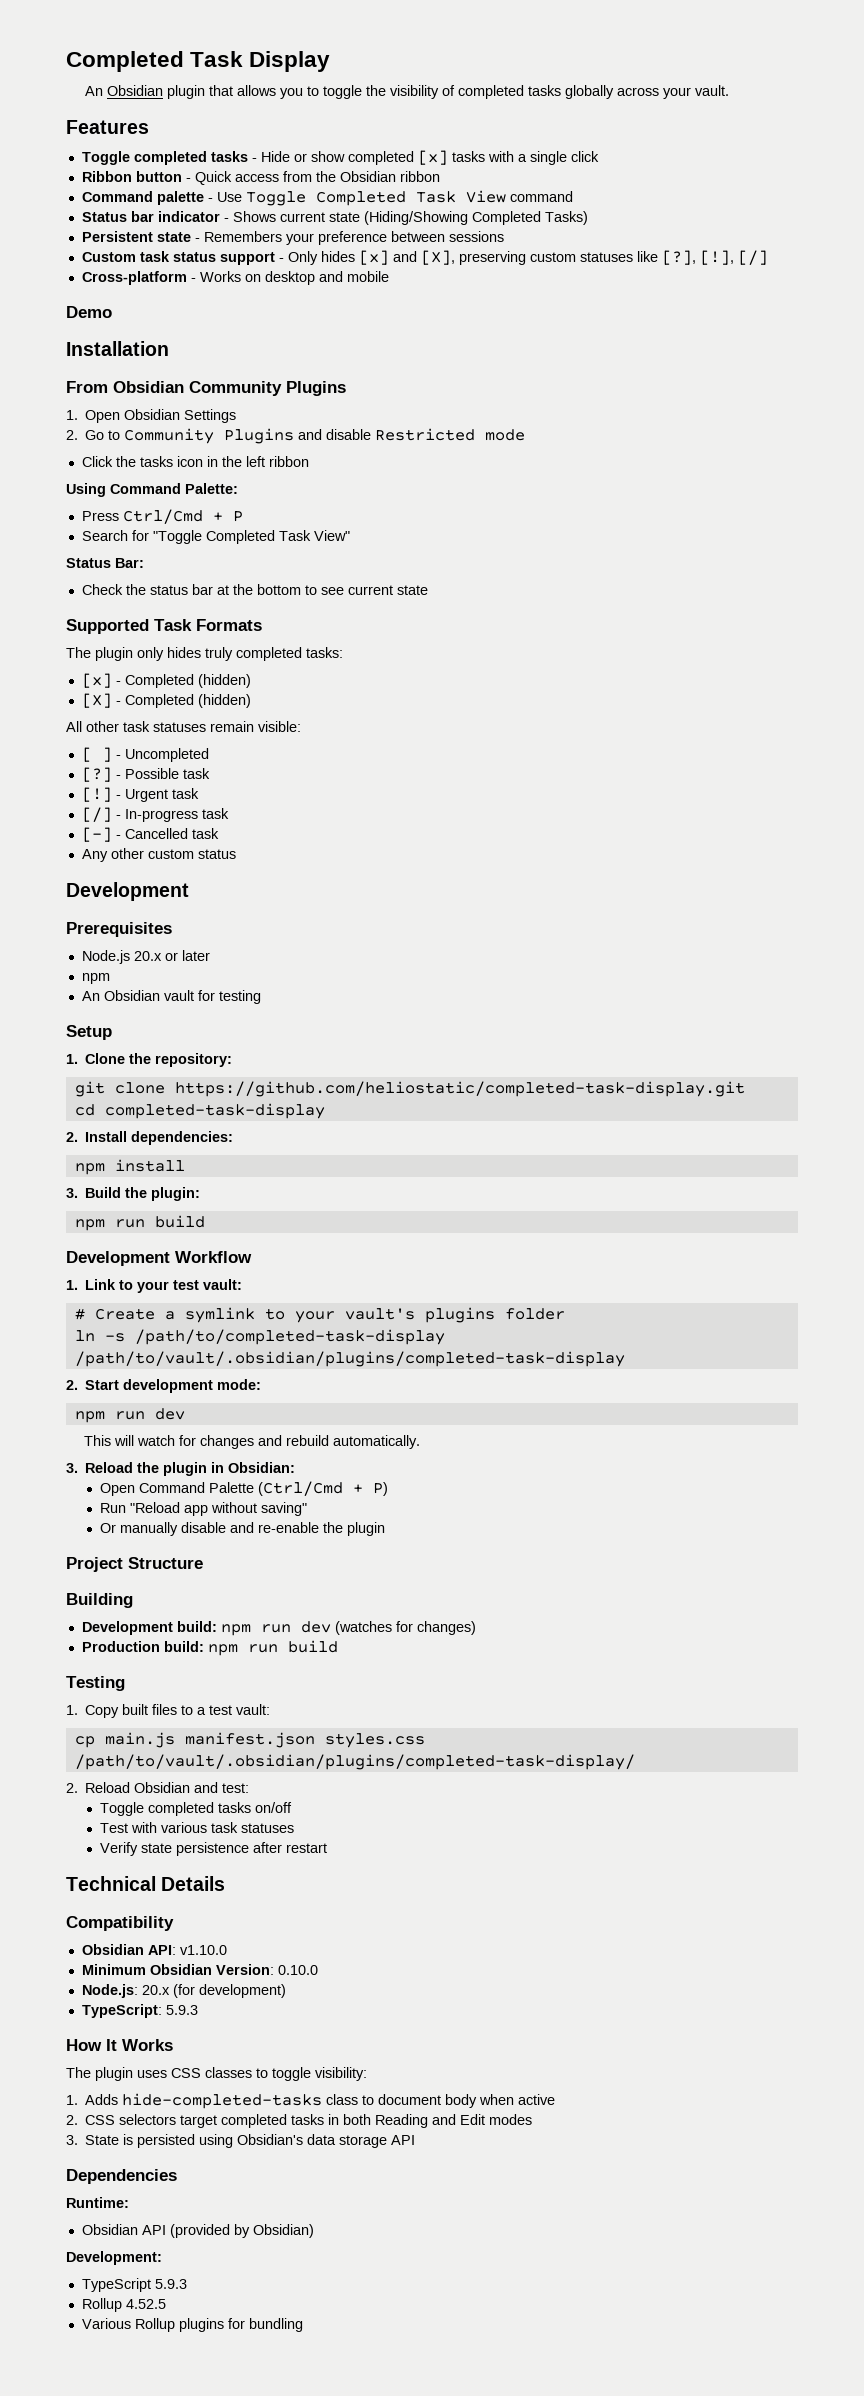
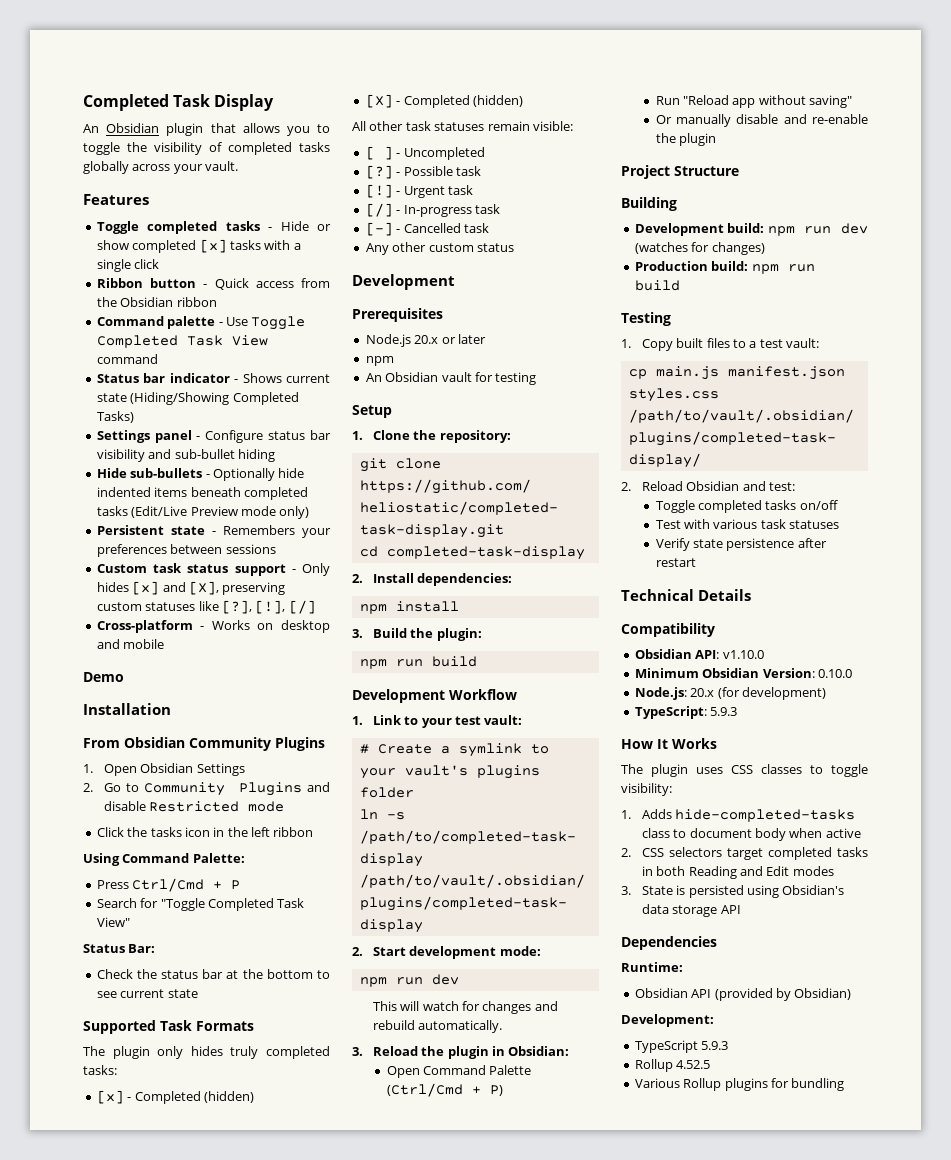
+ Settings panel - Configure status bar visibility and sub-bullet hiding
+ Hide sub-bullets - Optionally hide indented items beneath completed tasks (Edit/Live Preview mode only)
- Persistent state - Remembers your preference between sessions
+ Persistent state - Remembers your preferences between sessions

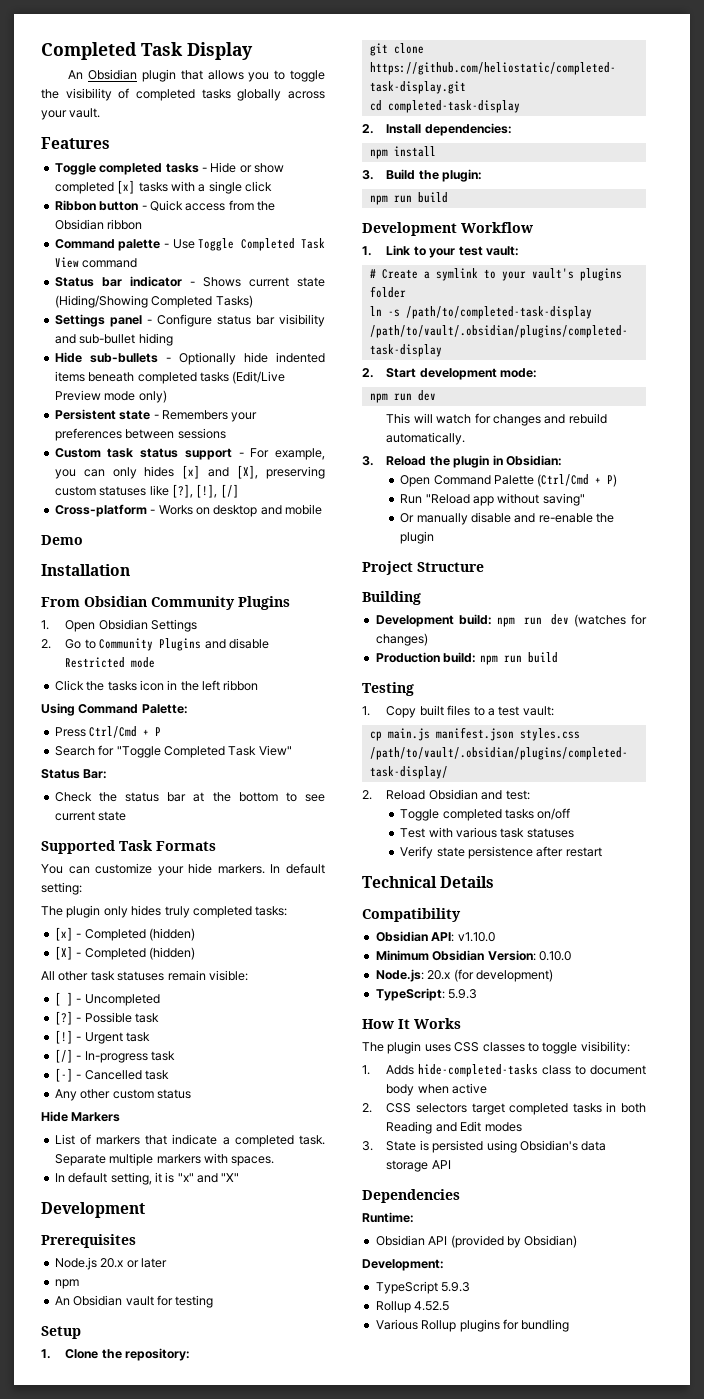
- Custom task status support - Only hides [x] and [X], preserving custom statuses like [?], [!], [/]
+ Custom task status support - For example, you can only hides [x] and [X], preserving custom statuses like [?], [!], [/]
+ You can customize your hide markers. In default setting:
+ Hide Markers
+ List of markers that indicate a completed task. Separate multiple markers with spaces.
+ In default setting, it is "x" and "X"

